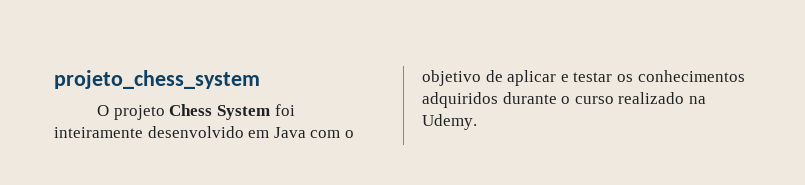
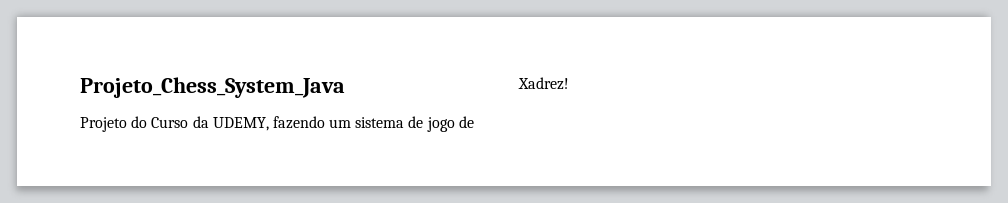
- projeto_chess_system
- O projeto Chess System foi inteiramente desenvolvido em Java com o objetivo de aplicar e testar os conhecimentos adquiridos durante o curso realizado na Udemy.
+ Projeto_Chess_System_Java
+ Projeto do Curso da UDEMY, fazendo um sistema de jogo de Xadrez!

